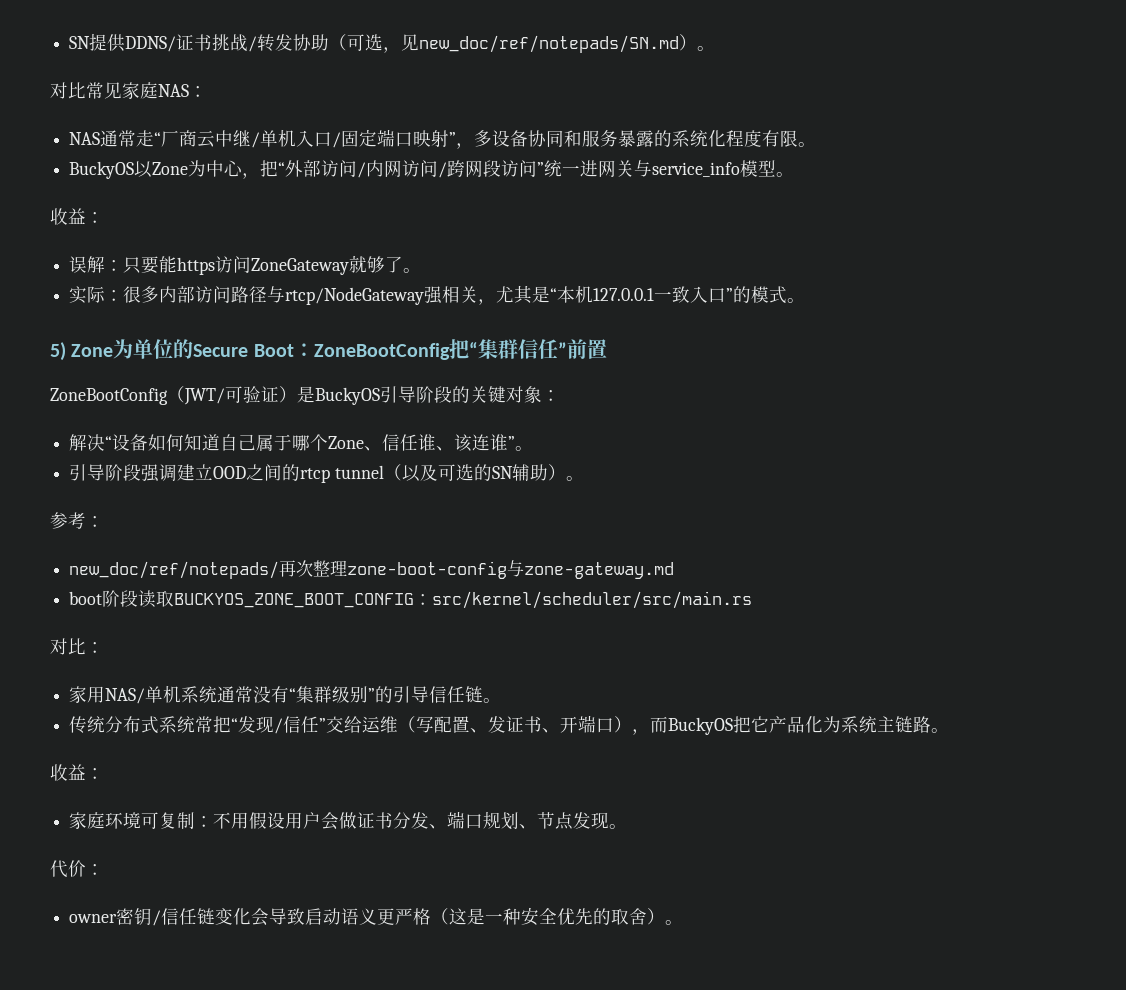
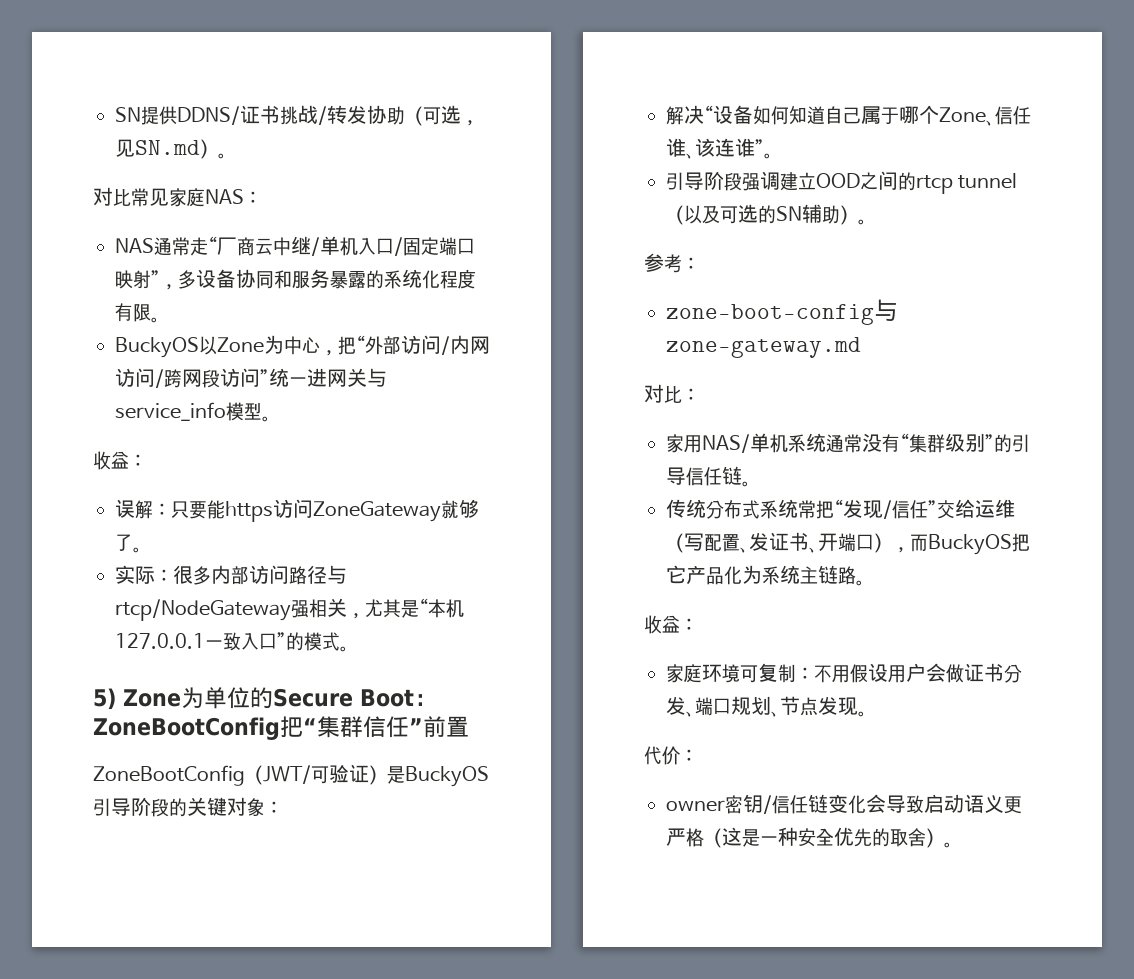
- SN提供DDNS/证书挑战/转发协助（可选，见new_doc/ref/notepads/SN.md）。
+ SN提供DDNS/证书挑战/转发协助（可选，见SN.md）。
- new_doc/ref/notepads/再次整理zone-boot-config与zone-gateway.md
+ zone-boot-config与zone-gateway.md
- boot阶段读取BUCKYOS_ZONE_BOOT_CONFIG：src/kernel/scheduler/src/main.rs

